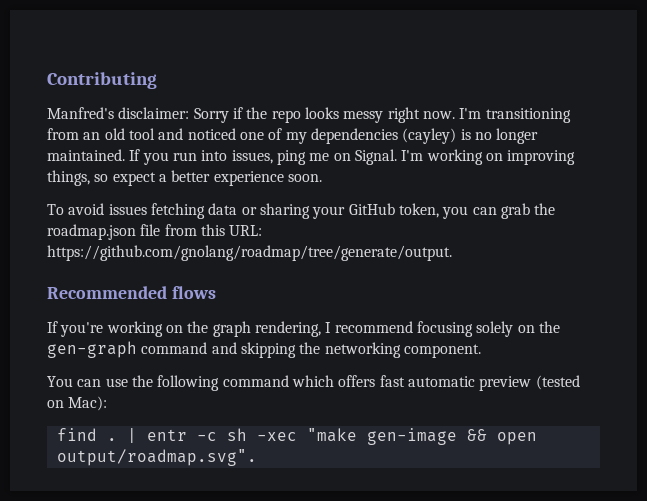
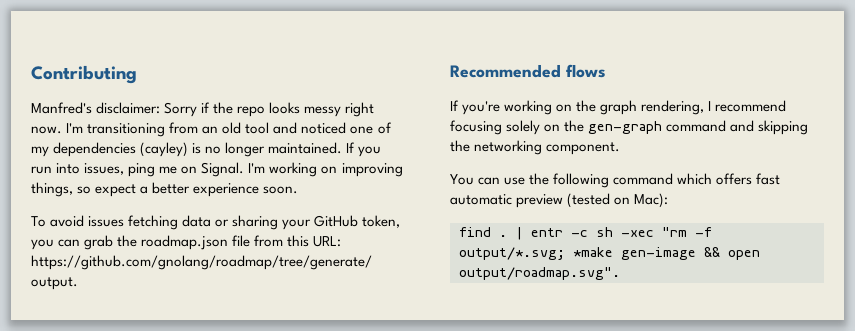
- | entr -c sh -xec "make gen-image && open output/roadmap.svg".
+ | entr -c sh -xec "rm -f output/*.svg; *make gen-image && open output/roadmap.svg".

